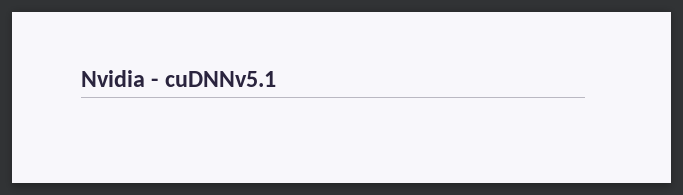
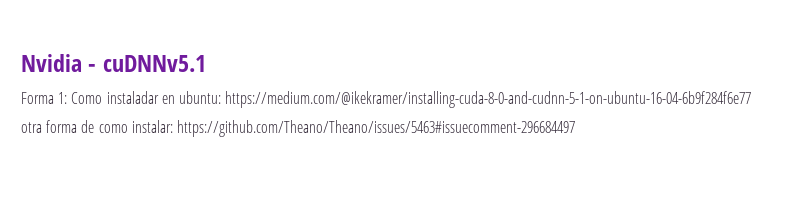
+ Forma 1: Como instaladar en ubuntu: https://medium.com/@ikekramer/installing-cuda-8-0-and-cudnn-5-1-on-ubuntu-16-04-6b9f284f6e77
+ otra forma de como instalar: https://github.com/Theano/Theano/issues/5463#issuecomment-296684497

